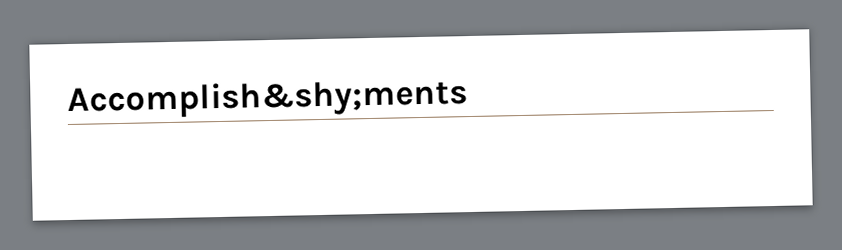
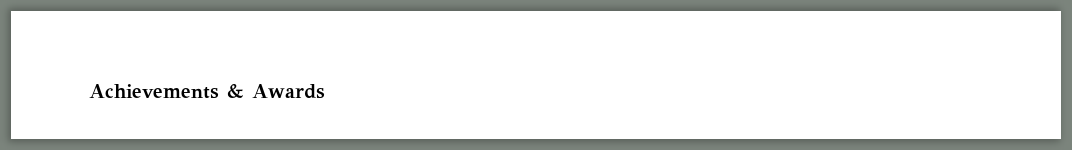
- Accomplish&shy;ments
+ Achievements & Awards

